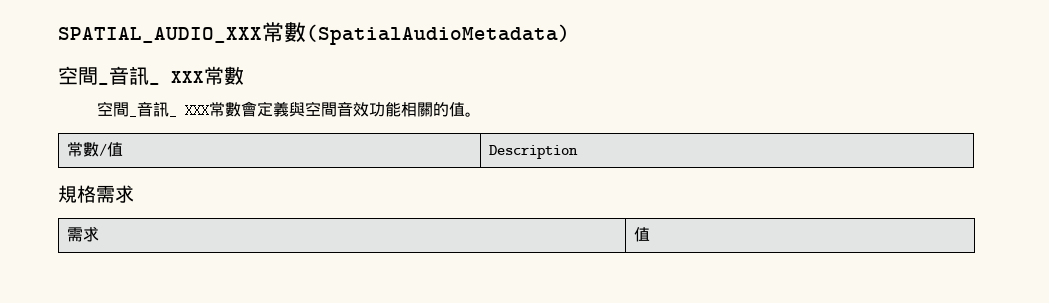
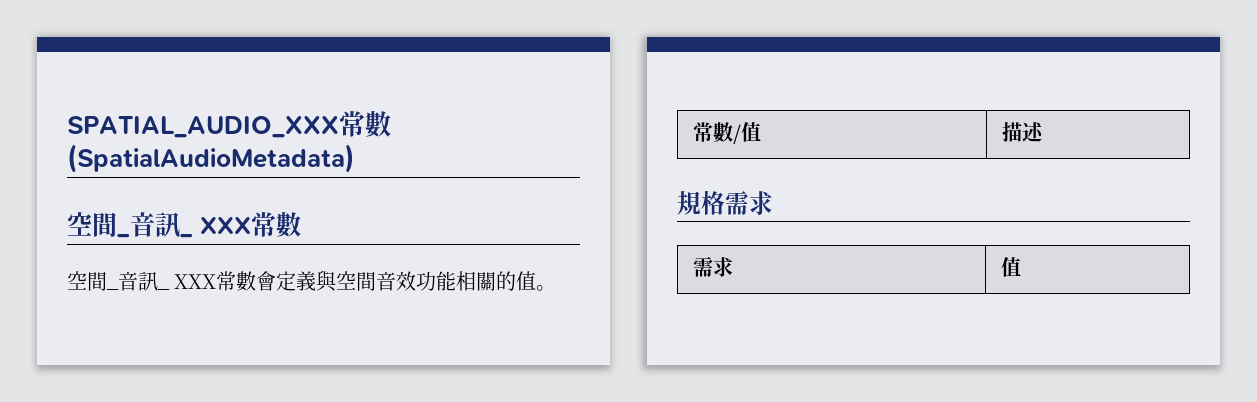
- 常數/值 | Description
+ 常數/值 | 描述

